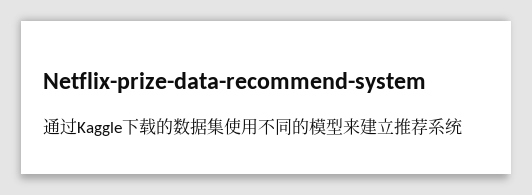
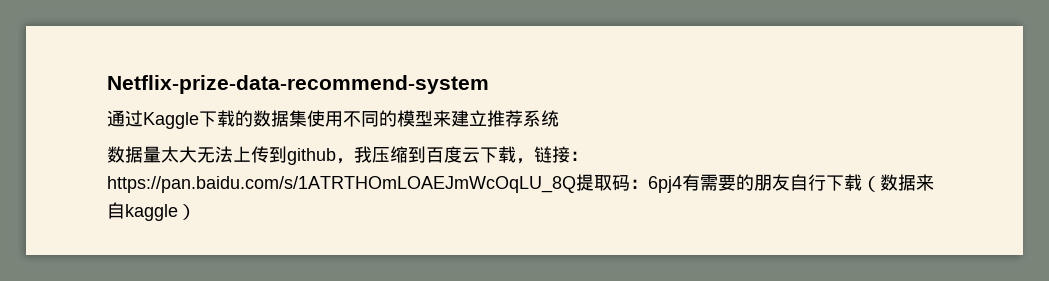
+ 数据量太大无法上传到github，我压缩到百度云下载，链接：https://pan.baidu.com/s/1ATRTHOmLOAEJmWcOqLU_8Q提取码：6pj4有需要的朋友自行下载（数据来自kaggle）

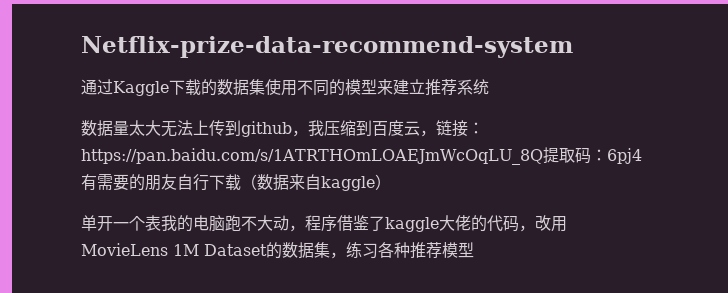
- 数据量太大无法上传到github，我压缩到百度云下载，链接：https://pan.baidu.com/s/1ATRTHOmLOAEJmWcOqLU_8Q提取码：6pj4有需要的朋友自行下载（数据来自kaggle）
+ 数据量太大无法上传到github，我压缩到百度云，链接：https://pan.baidu.com/s/1ATRTHOmLOAEJmWcOqLU_8Q提取码：6pj4有需要的朋友自行下载（数据来自kaggle）
+ 单开一个表我的电脑跑不大动，程序借鉴了kaggle大佬的代码，改用MovieLens 1M Dataset的数据集，练习各种推荐模型

